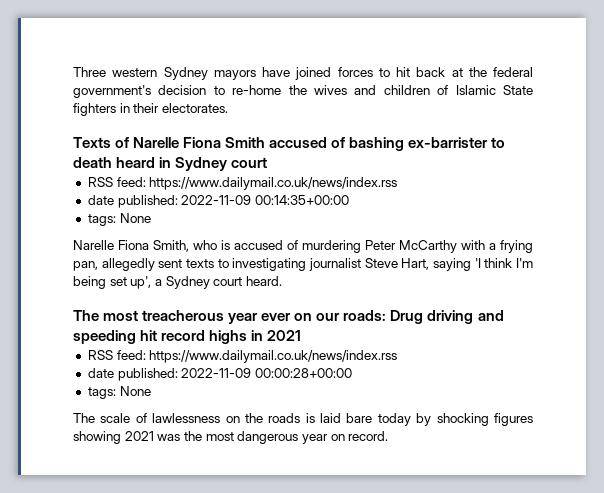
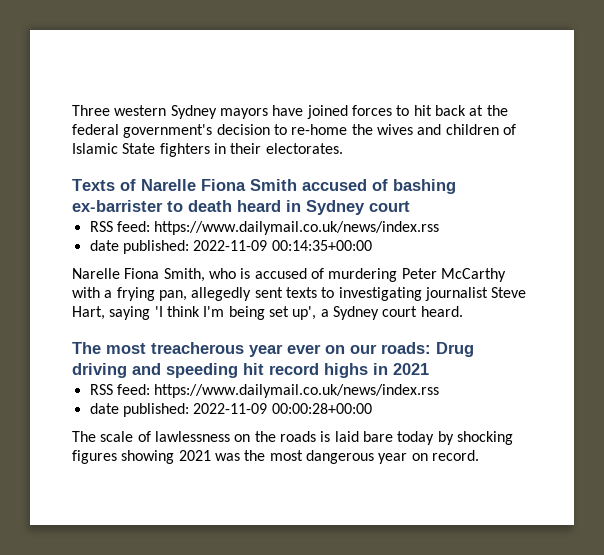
  date published: 2022-11-09 00:14:35+00:00
- tags: None
  date published: 2022-11-09 00:00:28+00:00
- tags: None

